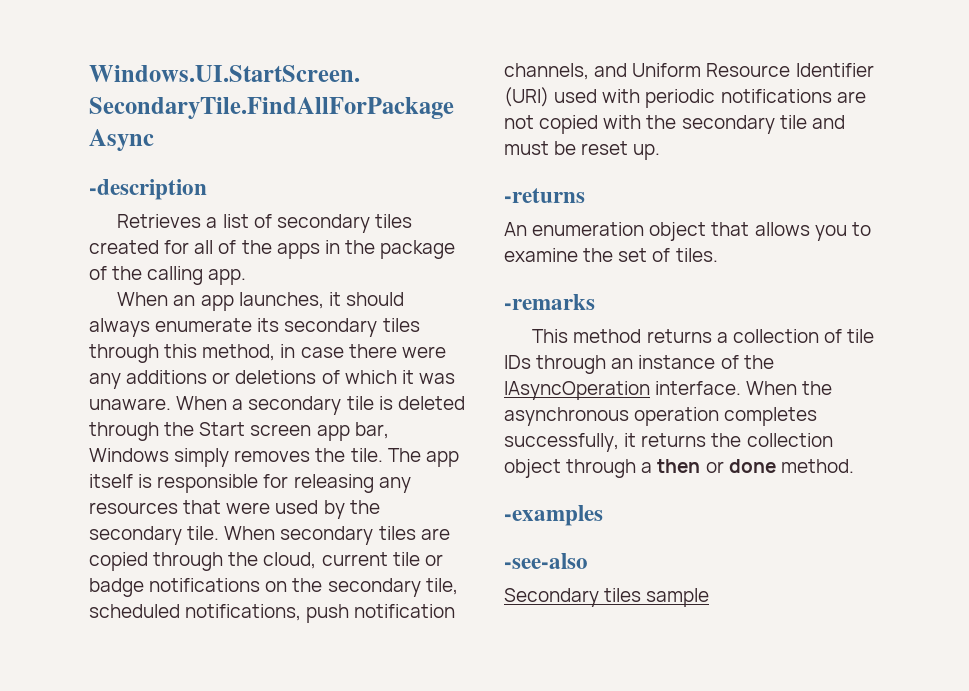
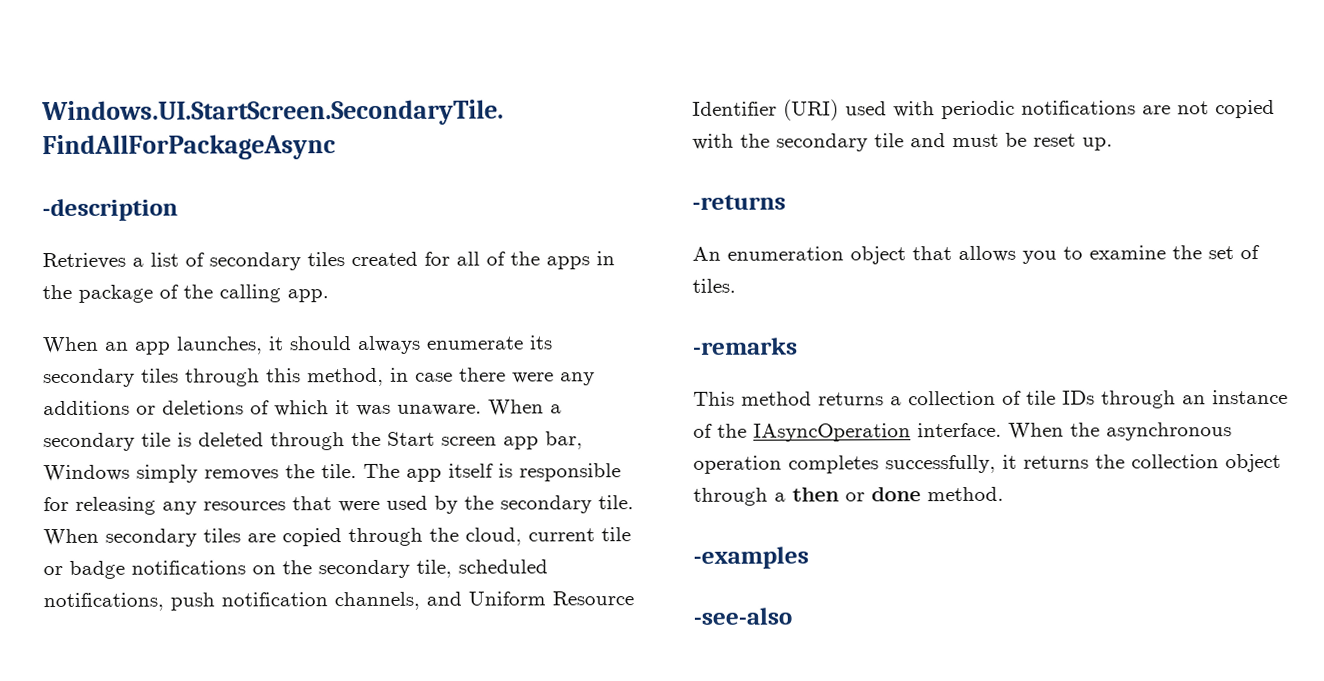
- Secondary tiles sample

